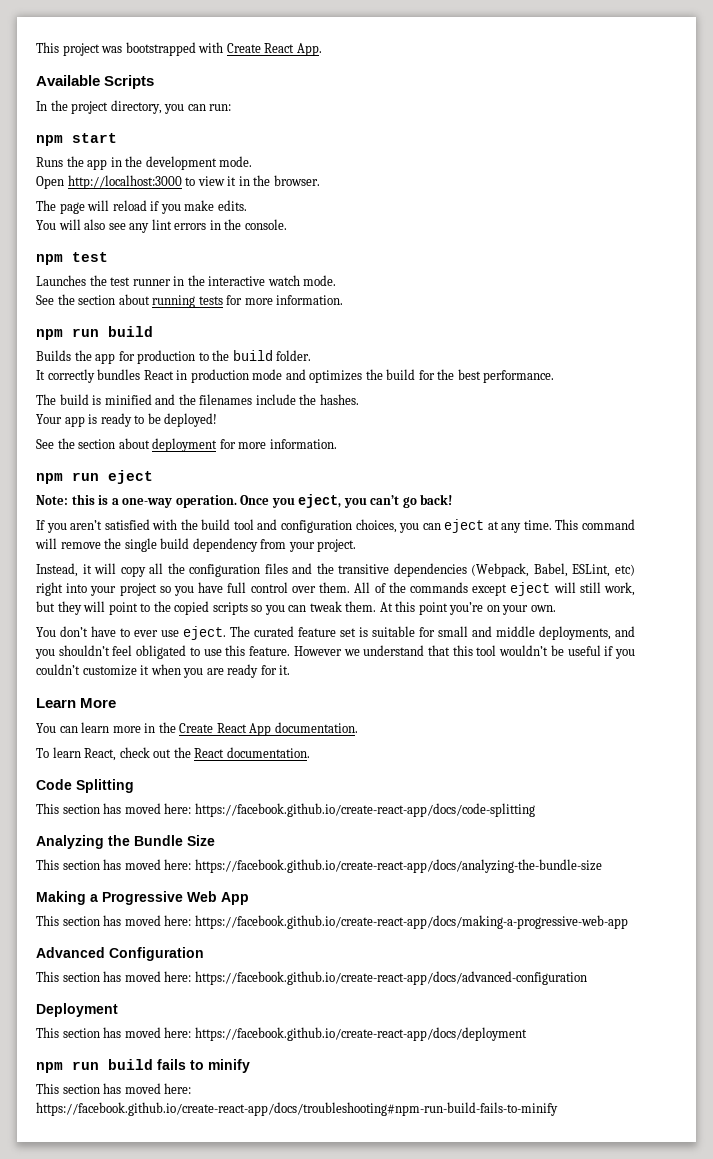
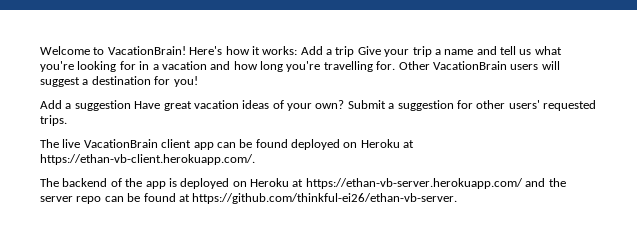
- This project was bootstrapped with Create React App.
- Available Scripts
- In the project directory, you can run:
- npm start
- Runs the app in the development mode.
- Open http://localhost:3000 to view it in the browser.
- The page will reload if you make edits.
- You will also see any lint errors in the console.
- npm test
- Launches the test runner in the interactive watch mode.
- See the section about running tests for more information.
- npm run build
- Builds the app for production to the build folder.
- It correctly bundles React in production mode and optimizes the build for the best performance.
- The build is minified and the filenames include the hashes.
- Your app is ready to be deployed!
- See the section about deployment for more information.
- npm run eject
- Note: this is a one-way operation. Once you eject, you can’t go back!
- If you aren’t satisfied with the build tool and configuration choices, you can eject at any time. This command will remove the single build dependency from your project.
- Instead, it will copy all the configuration files and the transitive dependencies (Webpack, Babel, ESLint, etc) right into your project so you have full control over them. All of the commands except eject will still work, but they will point to the copied scripts so you can tweak them. At this point you’re on your own.
- You don’t have to ever use eject. The curated feature set is suitable for small and middle deployments, and you shouldn’t feel obligated to use this feature. However we understand that this tool wouldn’t be useful if you couldn’t customize it when you are ready for it.
- Learn More
- You can learn more in the Create React App documentation.
- To learn React, check out the React documentation.
- Code Splitting
- This section has moved here: https://facebook.github.io/create-react-app/docs/code-splitting
- Analyzing the Bundle Size
- This section has moved here: https://facebook.github.io/create-react-app/docs/analyzing-the-bundle-size
- Making a Progressive Web App
- This section has moved here: https://facebook.github.io/create-react-app/docs/making-a-progressive-web-app
- Advanced Configuration
- This section has moved here: https://facebook.github.io/create-react-app/docs/advanced-configuration
- Deployment
- This section has moved here: https://facebook.github.io/create-react-app/docs/deployment
- npm run build fails to minify
- This section has moved here: https://facebook.github.io/create-react-app/docs/troubleshooting#npm-run-build-fails-to-minify
+ Welcome to VacationBrain! Here's how it works: Add a trip Give your trip a name and tell us what you're looking for in a vacation and how long you're travelling for. Other VacationBrain users will suggest a destination for you!
+ Add a suggestion Have great vacation ideas of your own? Submit a suggestion for other users' requested trips.
+ The live VacationBrain client app can be found deployed on Heroku at https://ethan-vb-client.herokuapp.com/.
+ The backend of the app is deployed on Heroku at https://ethan-vb-server.herokuapp.com/ and the server repo can be found at https://github.com/thinkful-ei26/ethan-vb-server.

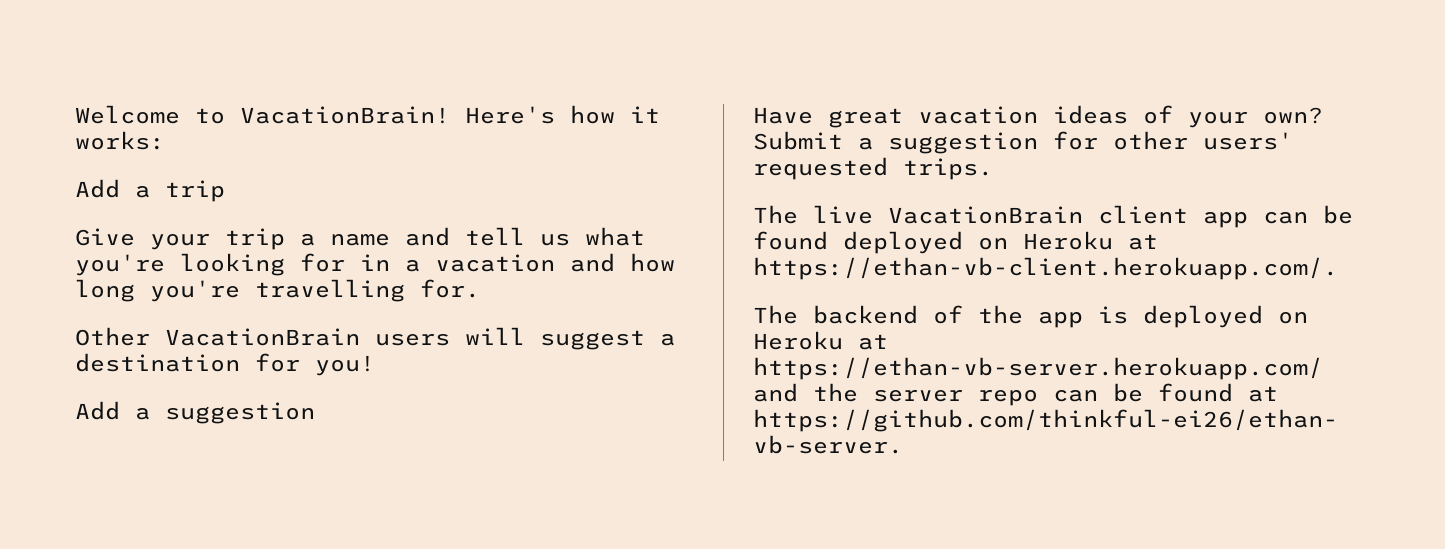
- Here's how it works: Add a trip Give your trip a name and tell us what you're looking for in a vacation and how long you're travelling for. Other VacationBrain users will suggest a destination for you!
+ Here's how it works:
+ Add a trip
+ Give your trip a name and tell us what you're looking for in a vacation and how long you're travelling for.
+ Other VacationBrain users will suggest a destination for you!
- Add a suggestion Have great vacation ideas of your own?
+ Add a suggestion
+ Have great vacation ideas of your own?

